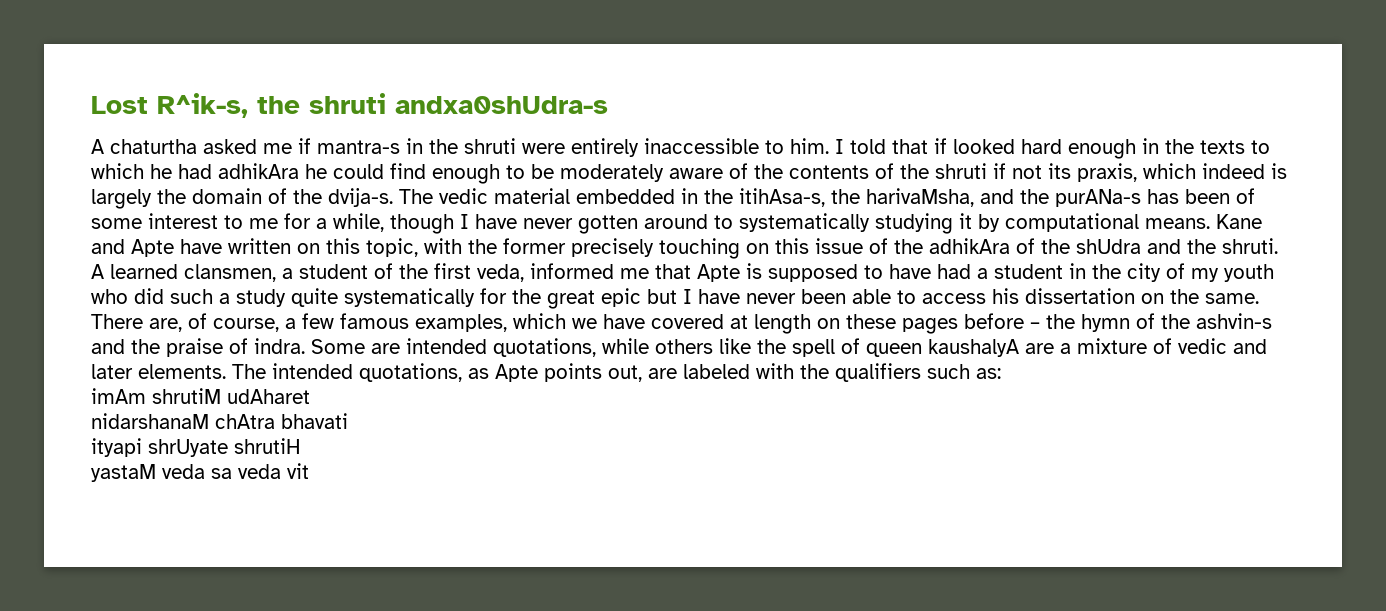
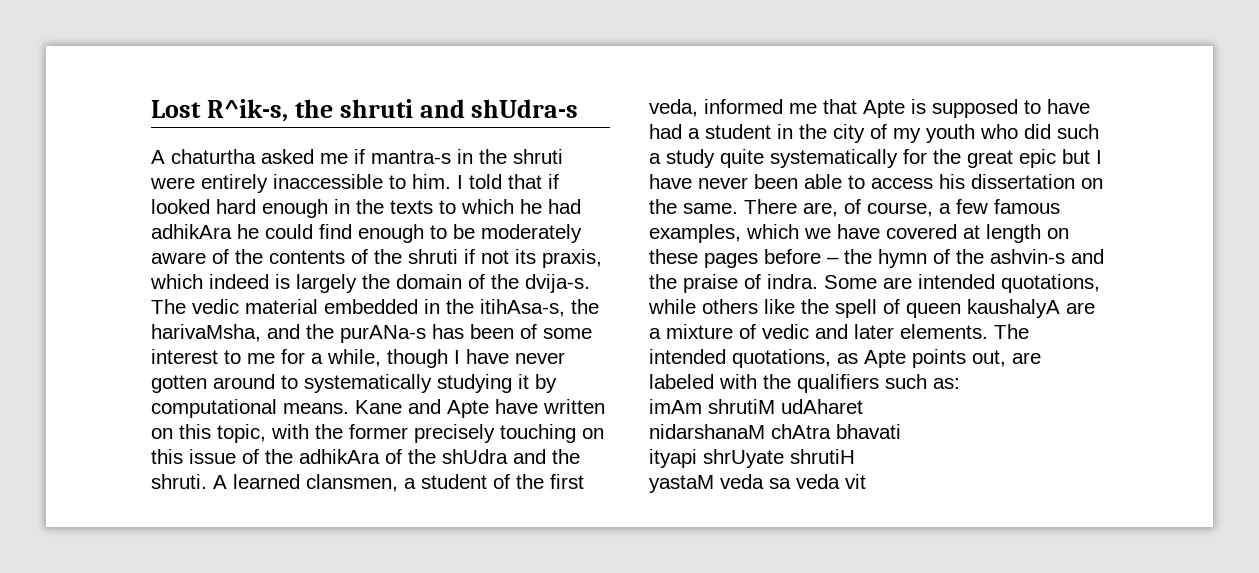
- Lost R^ik-s, the shruti andxa0shUdra-s
+ Lost R^ik-s, the shruti and shUdra-s

